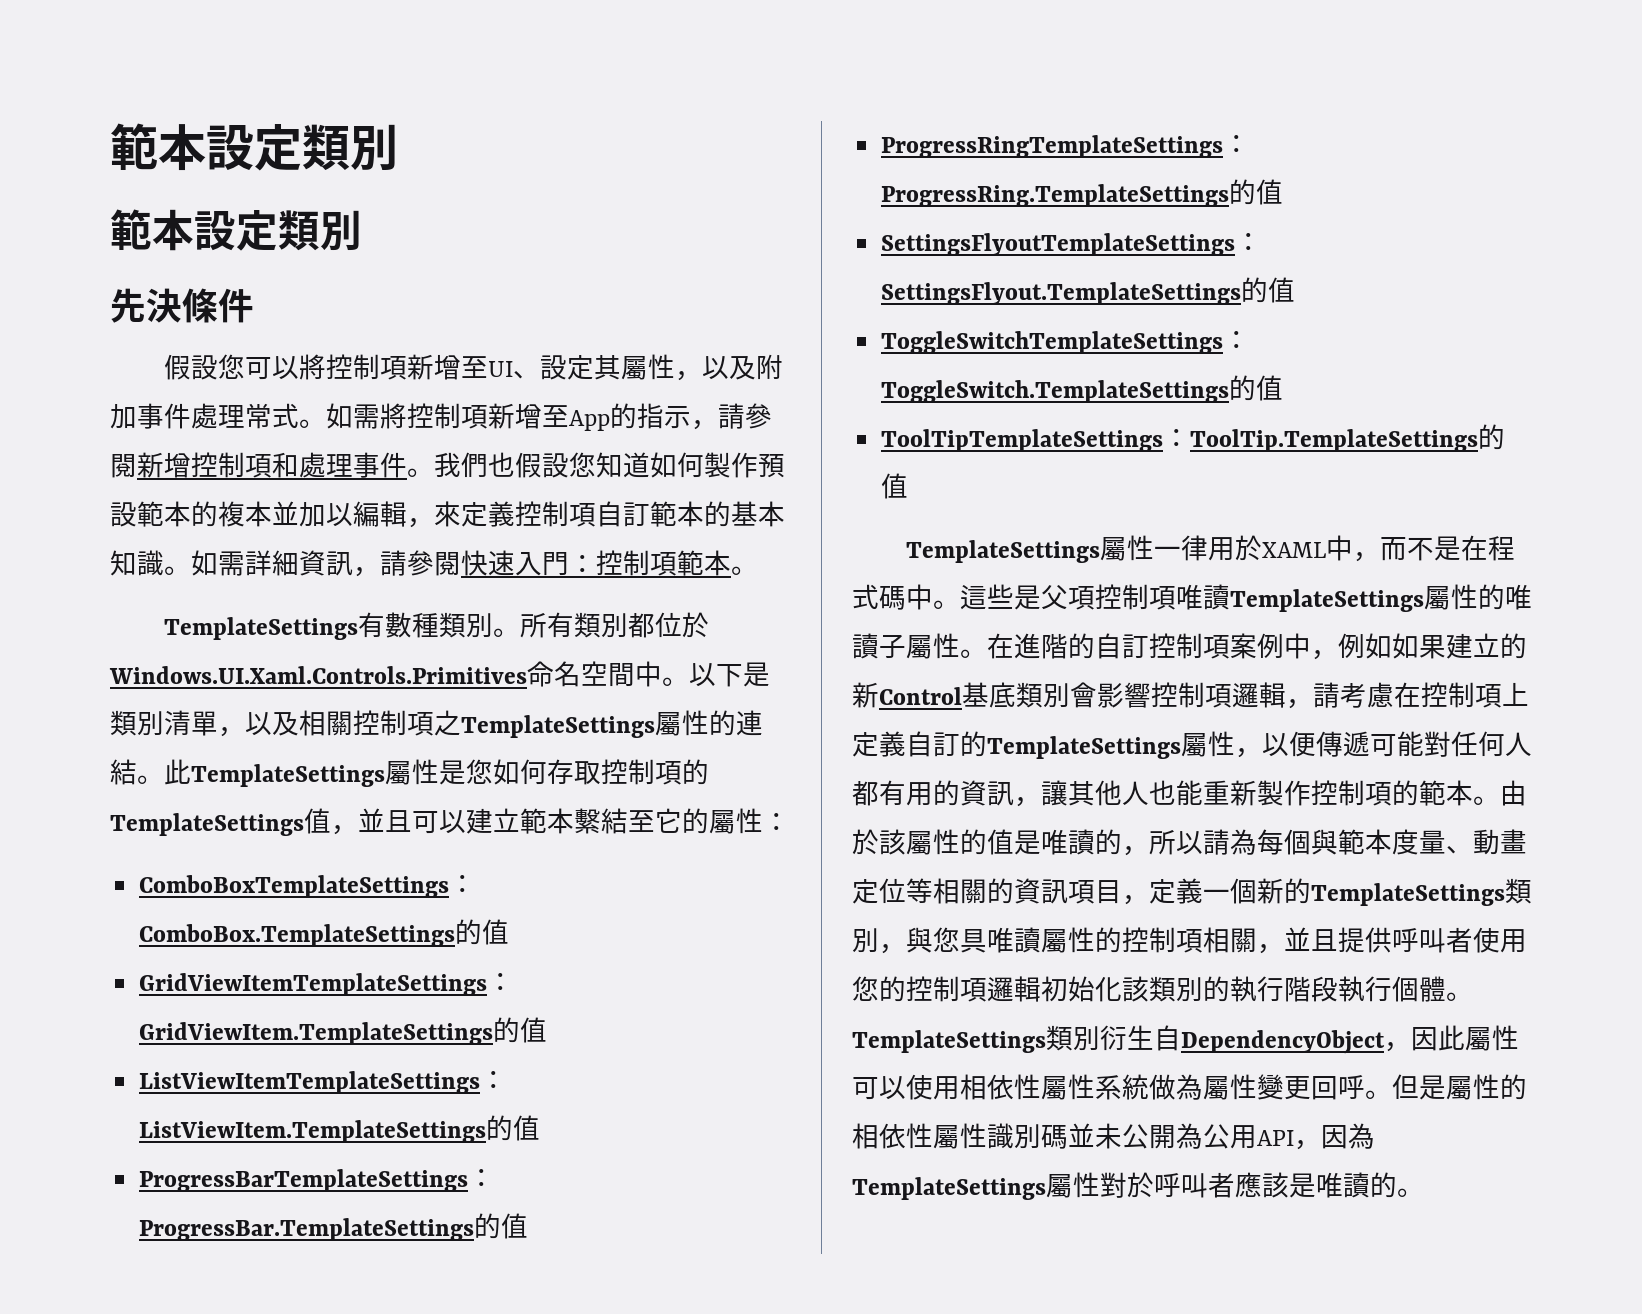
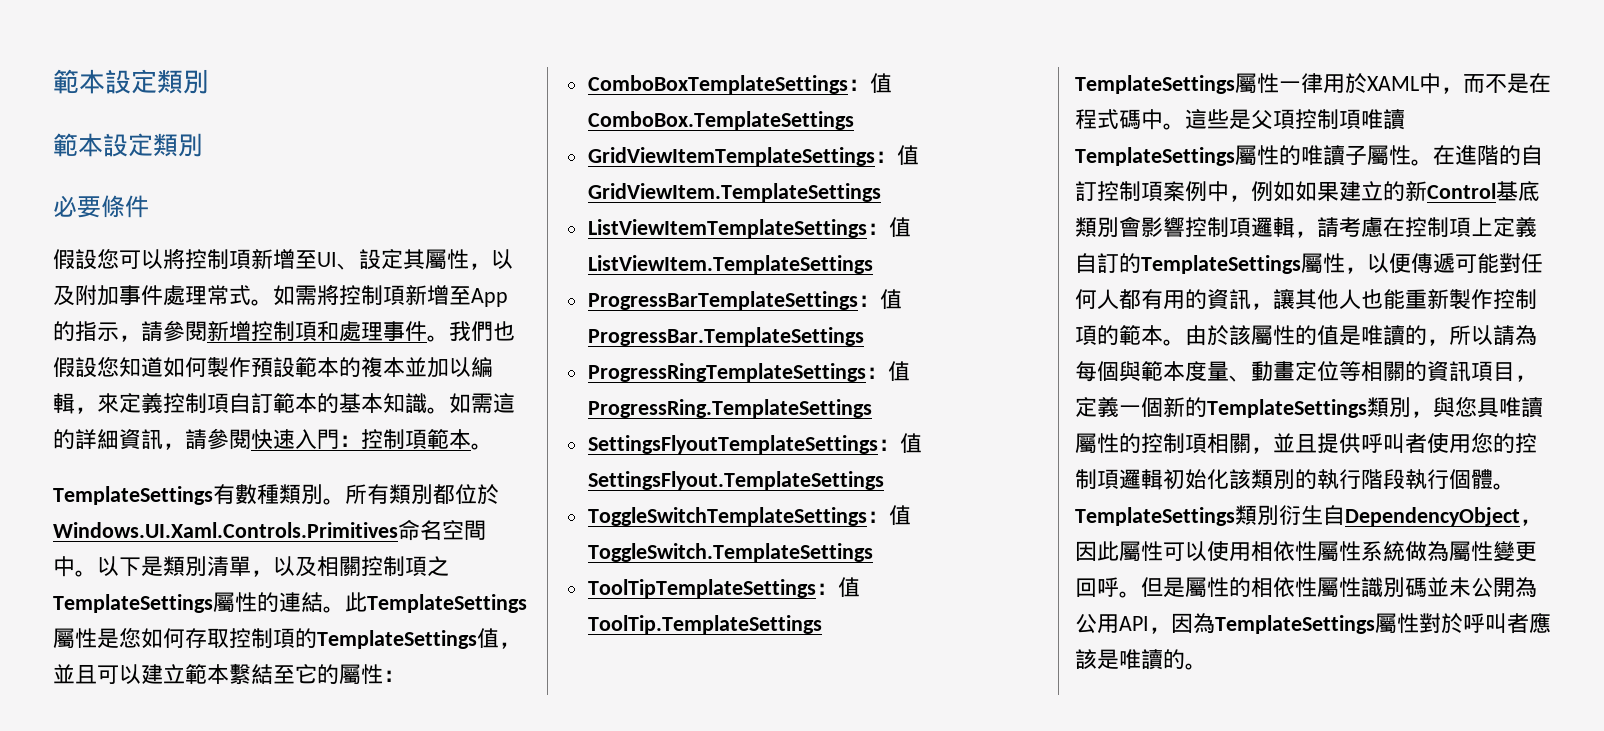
- 先決條件
+ 必要條件
- 如需詳細資訊，請參閱快速入門：控制項範本。
+ 如需這的詳細資訊，請參閱快速入門：控制項範本。
- ComboBoxTemplateSettings：ComboBox.TemplateSettings的值
+ ComboBoxTemplateSettings：值ComboBox.TemplateSettings
- GridViewItemTemplateSettings：GridViewItem.TemplateSettings的值
+ GridViewItemTemplateSettings：值GridViewItem.TemplateSettings
- ListViewItemTemplateSettings：ListViewItem.TemplateSettings的值
+ ListViewItemTemplateSettings：值ListViewItem.TemplateSettings
- ProgressBarTemplateSettings：ProgressBar.TemplateSettings的值
+ ProgressBarTemplateSettings：值ProgressBar.TemplateSettings
- ProgressRingTemplateSettings：ProgressRing.TemplateSettings的值
+ ProgressRingTemplateSettings：值ProgressRing.TemplateSettings
- SettingsFlyoutTemplateSettings：SettingsFlyout.TemplateSettings的值
+ SettingsFlyoutTemplateSettings：值SettingsFlyout.TemplateSettings
- ToggleSwitchTemplateSettings：ToggleSwitch.TemplateSettings的值
+ ToggleSwitchTemplateSettings：值ToggleSwitch.TemplateSettings
- ToolTipTemplateSettings：ToolTip.TemplateSettings的值
+ ToolTipTemplateSettings：值ToolTip.TemplateSettings

